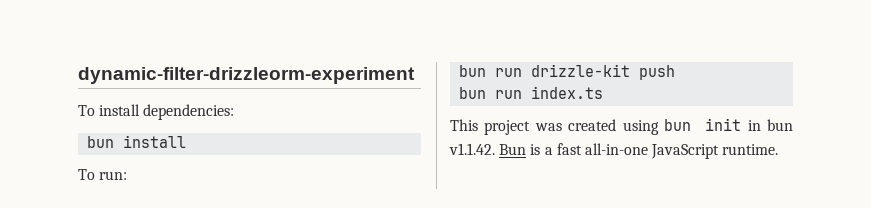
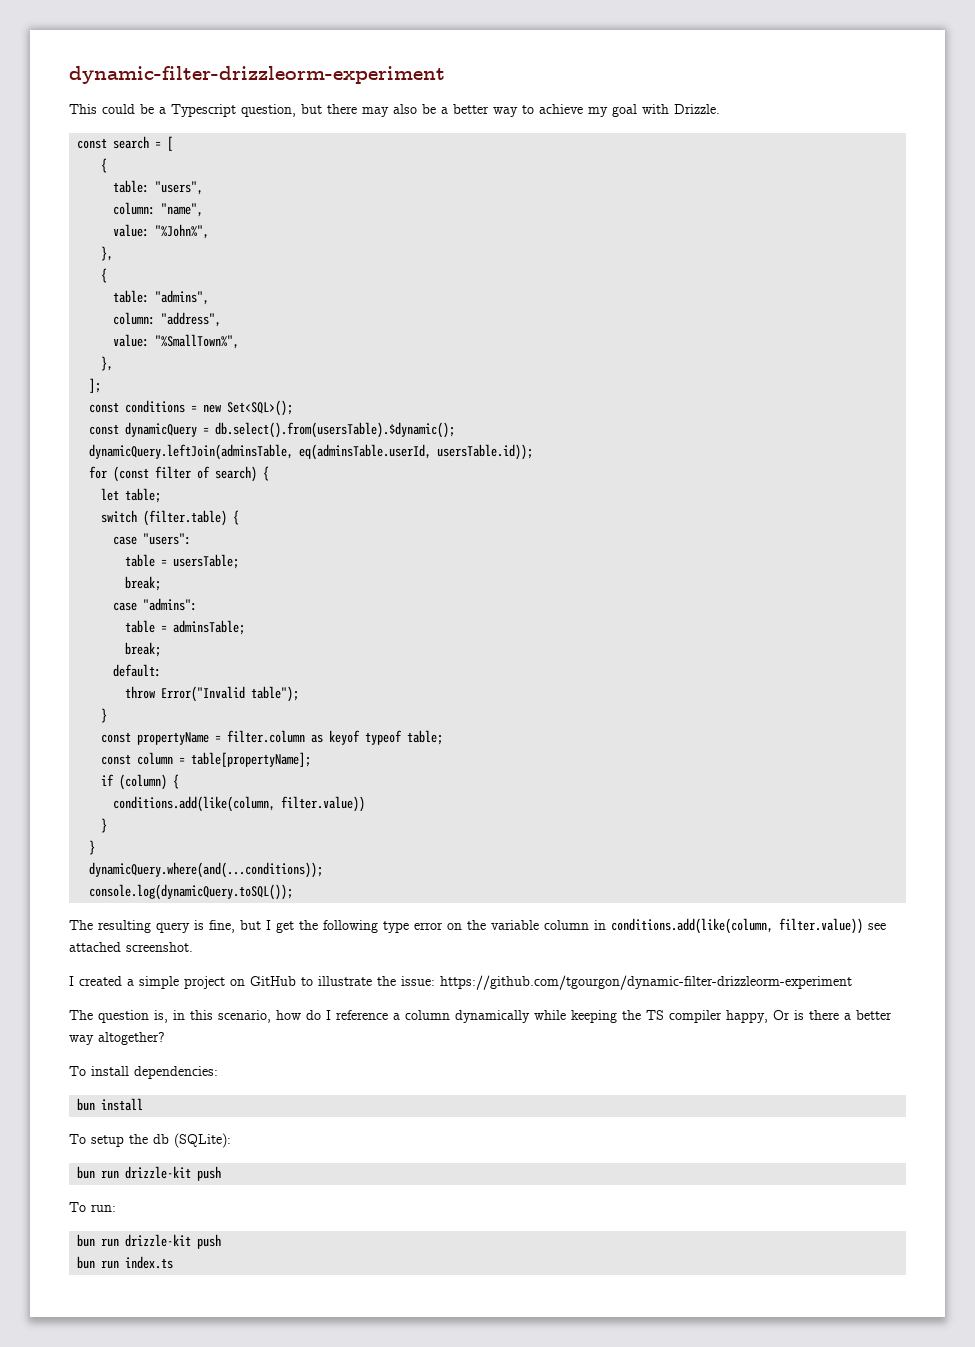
+ This could be a Typescript question, but there may also be a better way to achieve my goal with Drizzle.
+ const search = [
+ {
+ table: "users",
+ column: "name",
+ value: "%John%",
+ },
+ {
+ table: "admins",
+ column: "address",
+ value: "%SmallTown%",
+ },
+ ];
+ const conditions = new Set<SQL>();
+ const dynamicQuery = db.select().from(usersTable).$dynamic();
+ dynamicQuery.leftJoin(adminsTable, eq(adminsTable.userId, usersTable.id));
+ for (const filter of search) {
+ let table;
+ switch (filter.table) {
+ case "users":
+ table = usersTable;
+ break;
+ case "admins":
+ table = adminsTable;
+ break;
+ default:
+ throw Error("Invalid table");
+ }
+ const propertyName = filter.column as keyof typeof table;
+ const column = table[propertyName];
+ if (column) {
+ conditions.add(like(column, filter.value))
+ }
+ }
+ dynamicQuery.where(and(...conditions));
+ console.log(dynamicQuery.toSQL());
+ The resulting query is fine, but I get the following type error on the variable column in conditions.add(like(column, filter.value)) see attached screenshot.
+ I created a simple project on GitHub to illustrate the issue: https://github.com/tgourgon/dynamic-filter-drizzleorm-experiment
+ The question is, in this scenario, how do I reference a column dynamically while keeping the TS compiler happy, Or is there a better way altogether?
+ To setup the db (SQLite):
+ bun run drizzle-kit push
- This project was created using bun init in bun v1.1.42. Bun is a fast all-in-one JavaScript runtime.

